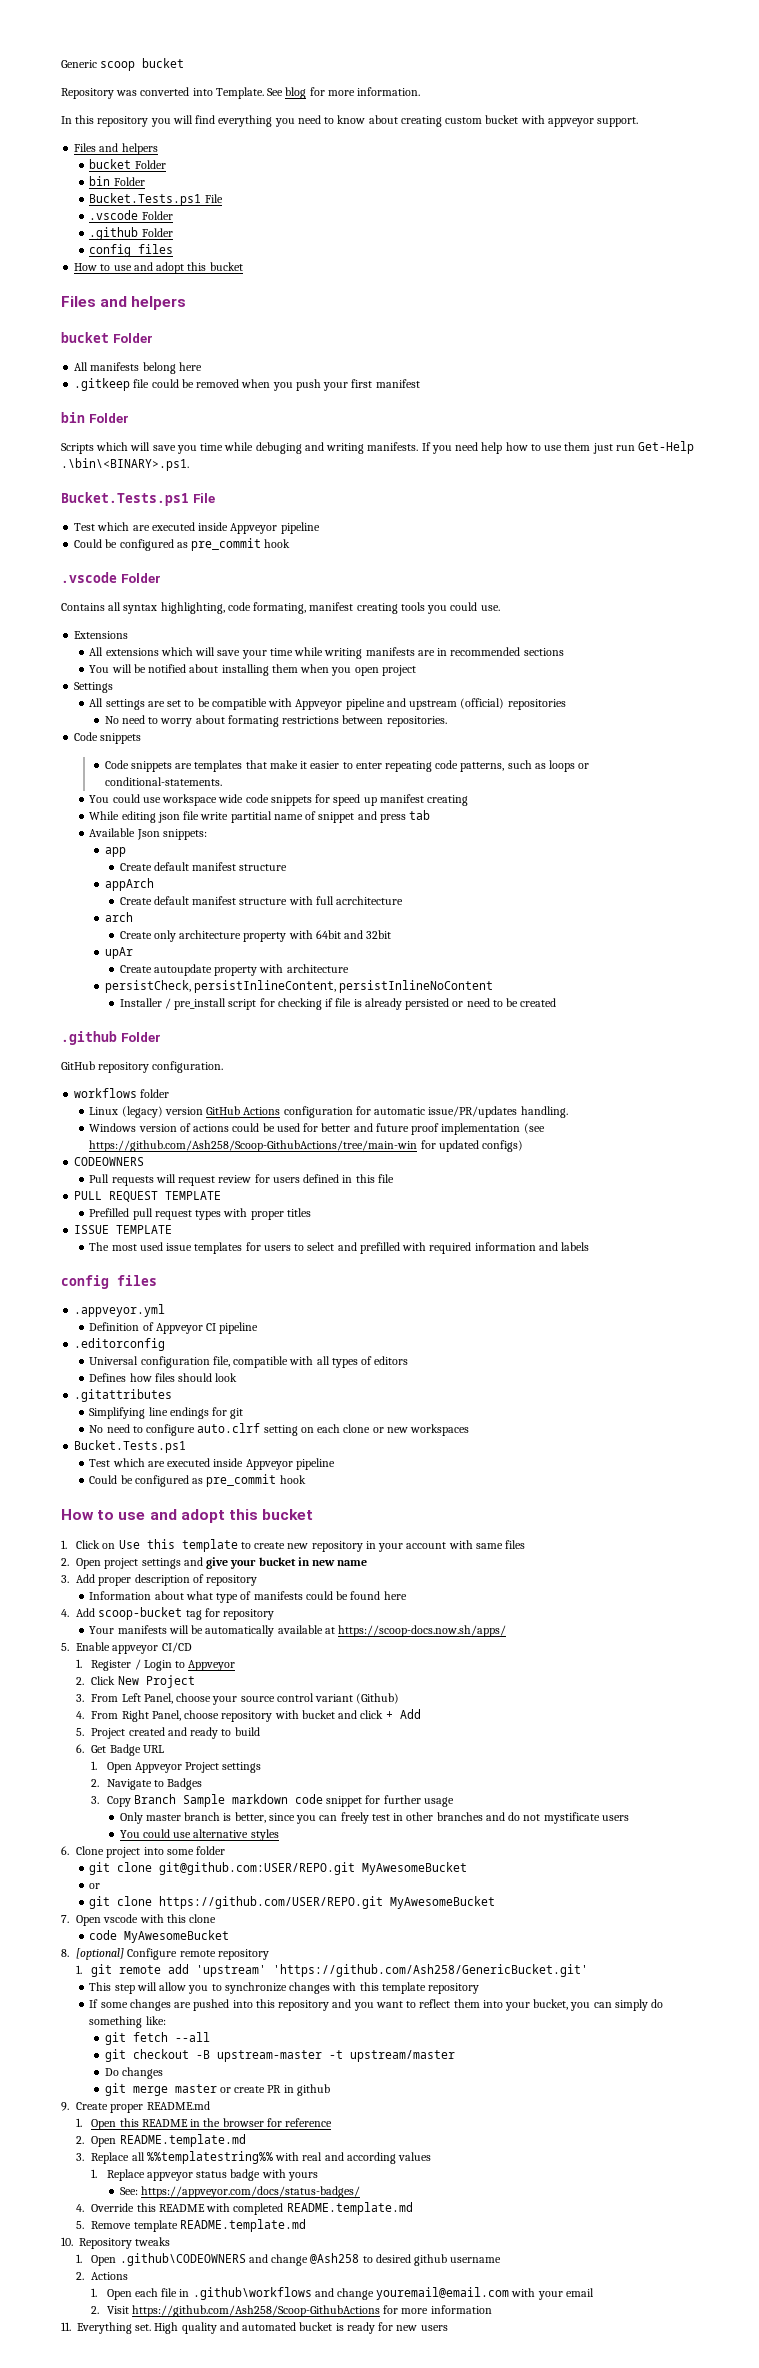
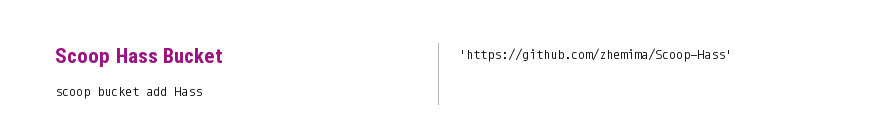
- Generic scoop bucket
- Repository was converted into Template. See blog for more information.
- In this repository you will find everything you need to know about creating custom bucket with appveyor support.
- Files and helpers
- bucket Folder
- bin Folder
- Bucket.Tests.ps1 File
- .vscode Folder
- .github Folder
- config files
- How to use and adopt this bucket
- Files and helpers
- bucket Folder
- All manifests belong here
- .gitkeep file could be removed when you push your first manifest
- bin Folder
- Scripts which will save you time while debuging and writing manifests. If you need help how to use them just run Get-Help .\bin\<BINARY>.ps1.
- Bucket.Tests.ps1 File
- Test which are executed inside Appveyor pipeline
- Could be configured as pre_commit hook
- .vscode Folder
- Contains all syntax highlighting, code formating, manifest creating tools you could use.
- Extensions
- All extensions which will save your time while writing manifests are in recommended sections
- You will be notified about installing them when you open project
- Settings
- All settings are set to be compatible with Appveyor pipeline and upstream (official) repositories
- No need to worry about formating restrictions between repositories.
- Code snippets
- Code snippets are templates that make it easier to enter repeating code patterns, such as loops or conditional-statements.
- You could use workspace wide code snippets for speed up manifest creating
- While editing json file write partitial name of snippet and press tab
- Available Json snippets:
- app
- Create default manifest structure
- appArch
- Create default manifest structure with full acrchitecture
- arch
- Create only architecture property with 64bit and 32bit
- upAr
- Create autoupdate property with architecture
- persistCheck, persistInlineContent, persistInlineNoContent
- Installer / pre_install script for checking if file is already persisted or need to be created
- .github Folder
- GitHub repository configuration.
- workflows folder
- Linux (legacy) version GitHub Actions configuration for automatic issue/PR/updates handling.
- Windows version of actions could be used for better and future proof implementation (see https://github.com/Ash258/Scoop-GithubActions/tree/main-win for updated configs)
- CODEOWNERS
- Pull requests will request review for users defined in this file
- PULL REQUEST TEMPLATE
- Prefilled pull request types with proper titles
- ISSUE TEMPLATE
- The most used issue templates for users to select and prefilled with required information and labels
- config files
- .appveyor.yml
- Definition of Appveyor CI pipeline
- .editorconfig
- Universal configuration file, compatible with all types of editors
- Defines how files should look
- .gitattributes
- Simplifying line endings for git
- No need to configure auto.clrf setting on each clone or new workspaces
- Bucket.Tests.ps1
- Test which are executed inside Appveyor pipeline
- Could be configured as pre_commit hook
- How to use and adopt this bucket
- 1. Click on Use this template to create new repository in your account with same files
- 2. Open project settings and give your bucket in new name
- 3. Add proper description of repository
- Information about what type of manifests could be found here
- 4. Add scoop-bucket tag for repository
- Your manifests will be automatically available at https://scoop-docs.now.sh/apps/
- 5. Enable appveyor CI/CD
- 1. Register / Login to Appveyor
- 2. Click New Project
- 3. From Left Panel, choose your source control variant (Github)
- 4. From Right Panel, choose repository with bucket and click + Add
- 5. Project created and ready to build
- 6. Get Badge URL
- 1. Open Appveyor Project settings
- 2. Navigate to Badges
- 3. Copy Branch Sample markdown code snippet for further usage
- Only master branch is better, since you can freely test in other branches and do not mystificate users
- You could use alternative styles
- 6. Clone project into some folder
- git clone git@github.com:USER/REPO.git MyAwesomeBucket
- or
- git clone https://github.com/USER/REPO.git MyAwesomeBucket
- 7. Open vscode with this clone
- code MyAwesomeBucket
- 8. [optional] Configure remote repository
- 1. git remote add 'upstream' 'https://github.com/Ash258/GenericBucket.git'
- This step will allow you to synchronize changes with this template repository
- If some changes are pushed into this repository and you want to reflect them into your bucket, you can simply do something like:
- git fetch --all
- git checkout -B upstream-master -t upstream/master
- Do changes
- git merge master or create PR in github
- 9. Create proper README.md
- 1. Open this README in the browser for reference
- 2. Open README.template.md
- 3. Replace all %%templatestring%% with real and according values
- 1. Replace appveyor status badge with yours
- See: https://appveyor.com/docs/status-badges/
- 4. Override this README with completed README.template.md
- 5. Remove template README.template.md
- 10. Repository tweaks
- 1. Open .github\CODEOWNERS and change @Ash258 to desired github username
- 2. Actions
- 1. Open each file in .github\workflows and change youremail@email.com with your email
- 2. Visit https://github.com/Ash258/Scoop-GithubActions for more information
- 11. Everything set. High quality and automated bucket is ready for new users
+ Scoop Hass Bucket
+ scoop bucket add Hass 'https://github.com/zhemima/Scoop-Hass'

